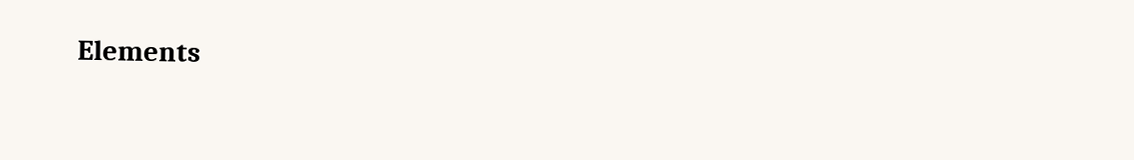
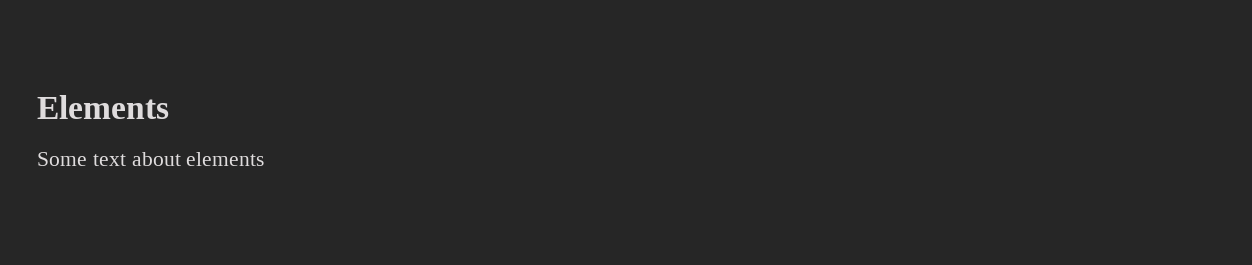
+ Some text about elements

